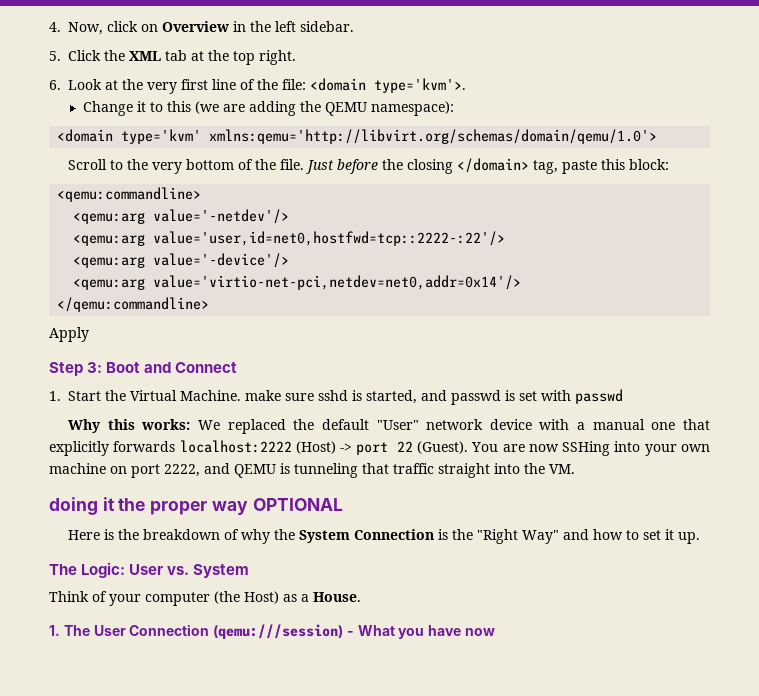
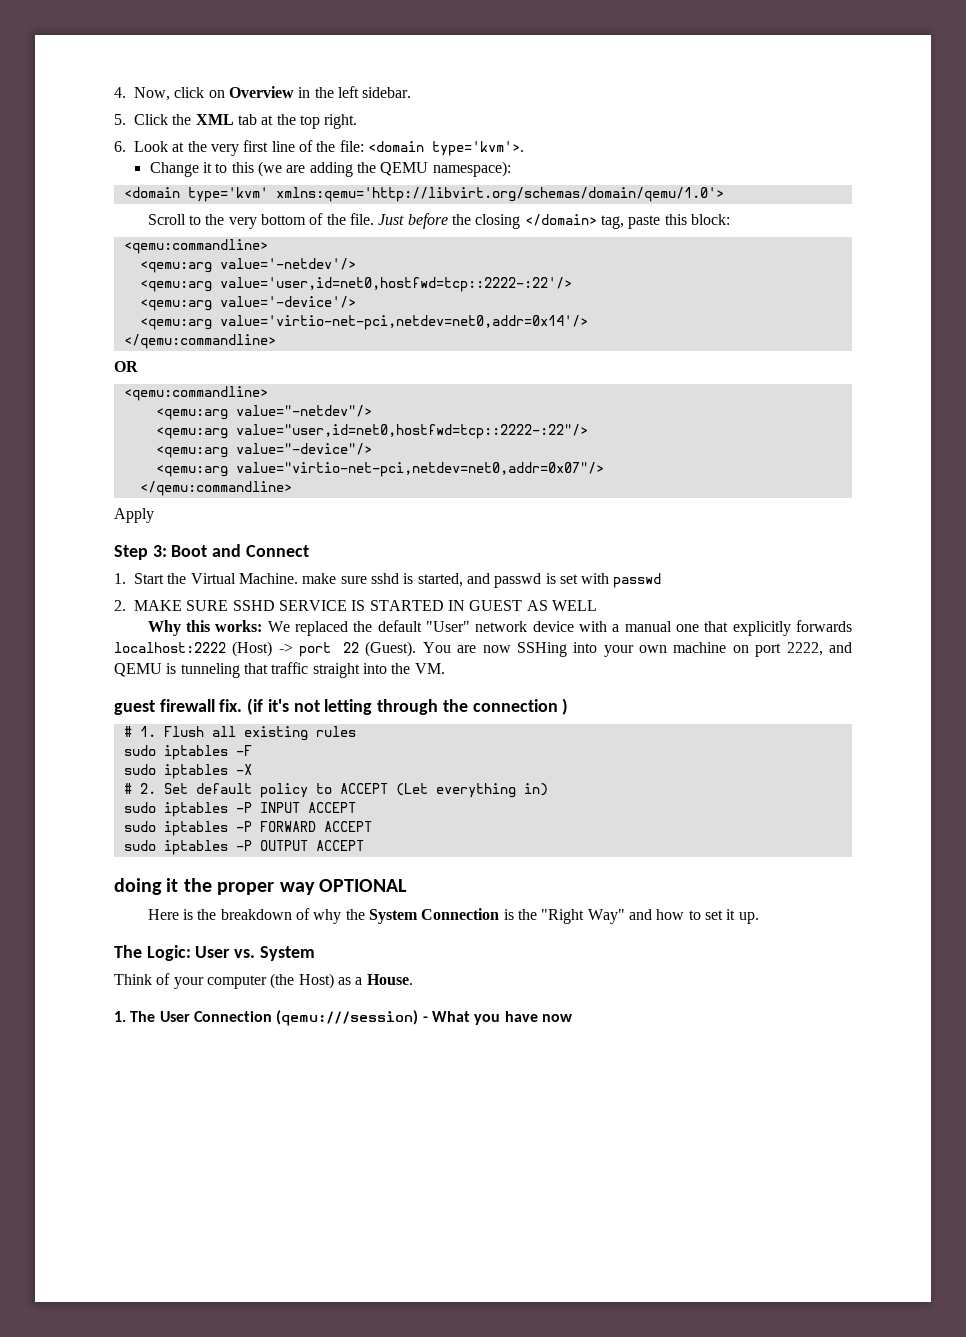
+ OR
+ <qemu:commandline>
+ <qemu:arg value="-netdev"/>
+ <qemu:arg value="user,id=net0,hostfwd=tcp::2222-:22"/>
+ <qemu:arg value="-device"/>
+ <qemu:arg value="virtio-net-pci,netdev=net0,addr=0x07"/>
+ </qemu:commandline>
+ 2. MAKE SURE SSHD SERVICE IS STARTED IN GUEST AS WELL
+ guest firewall fix. (if it's not letting through the connection )
+ # 1. Flush all existing rules
+ sudo iptables -F
+ sudo iptables -X
+ # 2. Set default policy to ACCEPT (Let everything in)
+ sudo iptables -P INPUT ACCEPT
+ sudo iptables -P FORWARD ACCEPT
+ sudo iptables -P OUTPUT ACCEPT

